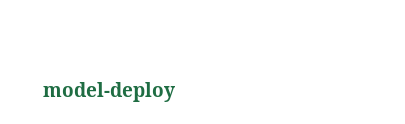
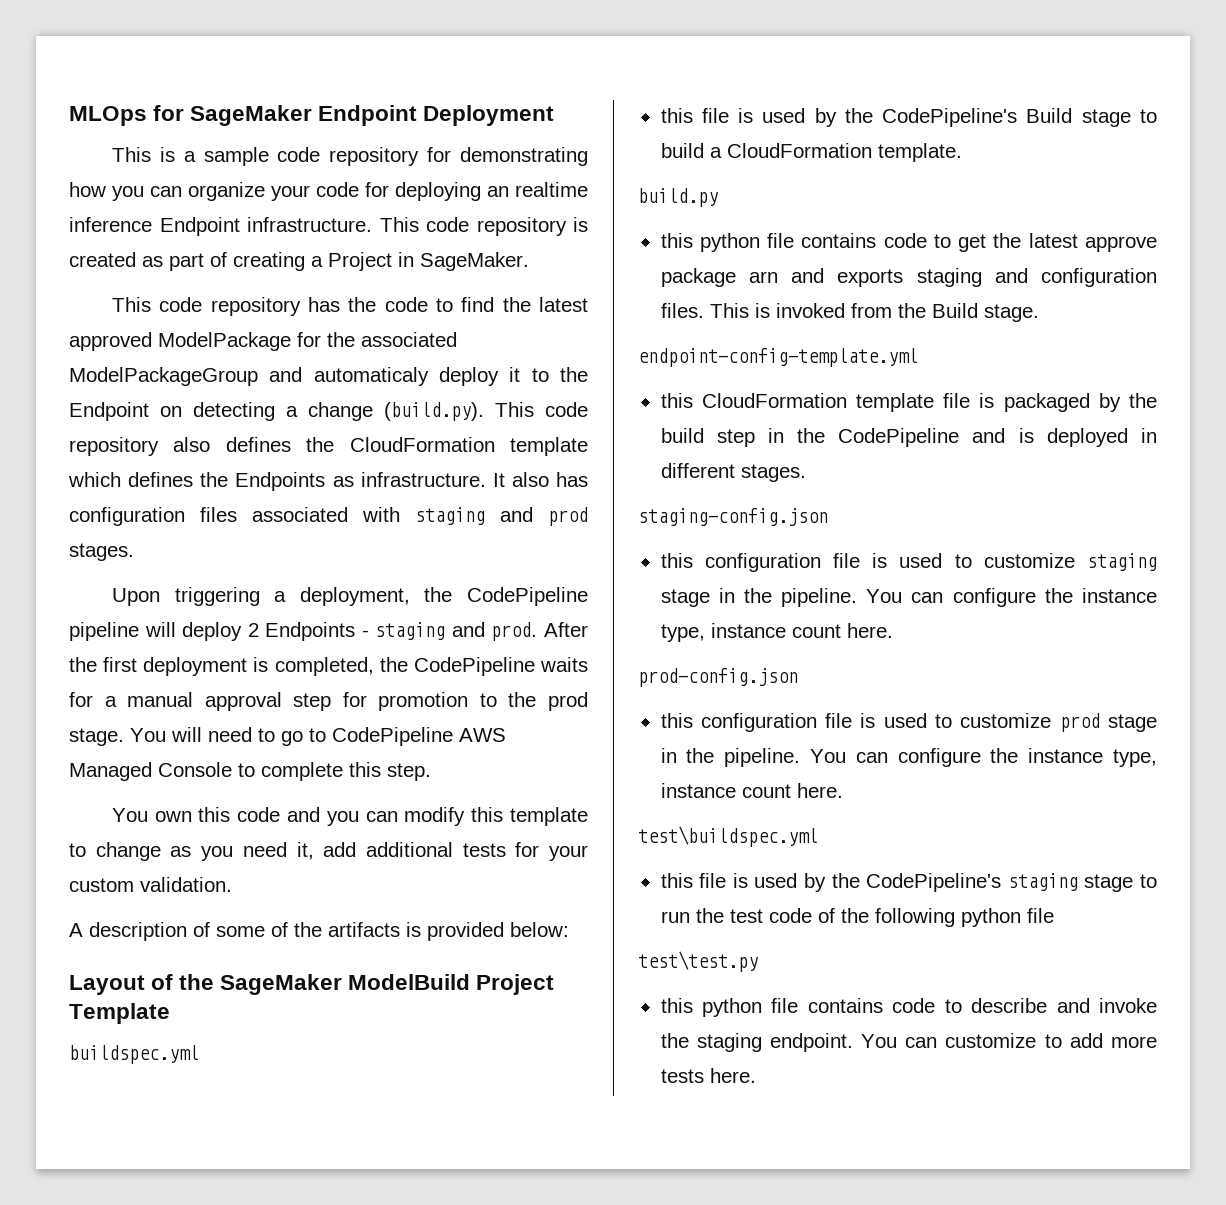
- model-deploy
+ MLOps for SageMaker Endpoint Deployment
+ This is a sample code repository for demonstrating how you can organize your code for deploying an realtime inference Endpoint infrastructure. This code repository is created as part of creating a Project in SageMaker.
+ This code repository has the code to find the latest approved ModelPackage for the associated ModelPackageGroup and automaticaly deploy it to the Endpoint on detecting a change (build.py). This code repository also defines the CloudFormation template which defines the Endpoints as infrastructure. It also has configuration files associated with staging and prod stages.
+ Upon triggering a deployment, the CodePipeline pipeline will deploy 2 Endpoints - staging and prod. After the first deployment is completed, the CodePipeline waits for a manual approval step for promotion to the prod stage. You will need to go to CodePipeline AWS Managed Console to complete this step.
+ You own this code and you can modify this template to change as you need it, add additional tests for your custom validation.
+ A description of some of the artifacts is provided below:
+ Layout of the SageMaker ModelBuild Project Template
+ buildspec.yml
+ this file is used by the CodePipeline's Build stage to build a CloudFormation template.
+ build.py
+ this python file contains code to get the latest approve package arn and exports staging and configuration files. This is invoked from the Build stage.
+ endpoint-config-template.yml
+ this CloudFormation template file is packaged by the build step in the CodePipeline and is deployed in different stages.
+ staging-config.json
+ this configuration file is used to customize staging stage in the pipeline. You can configure the instance type, instance count here.
+ prod-config.json
+ this configuration file is used to customize prod stage in the pipeline. You can configure the instance type, instance count here.
+ test\buildspec.yml
+ this file is used by the CodePipeline's staging stage to run the test code of the following python file
+ test\test.py
+ this python file contains code to describe and invoke the staging endpoint. You can customize to add more tests here.

